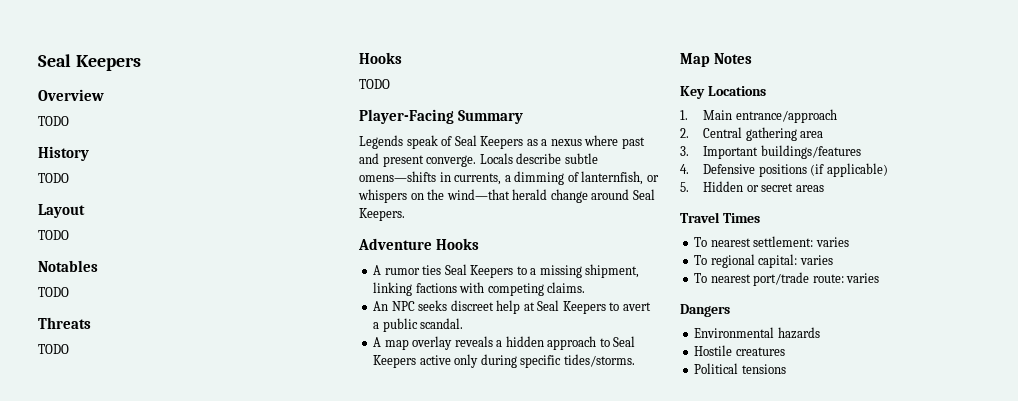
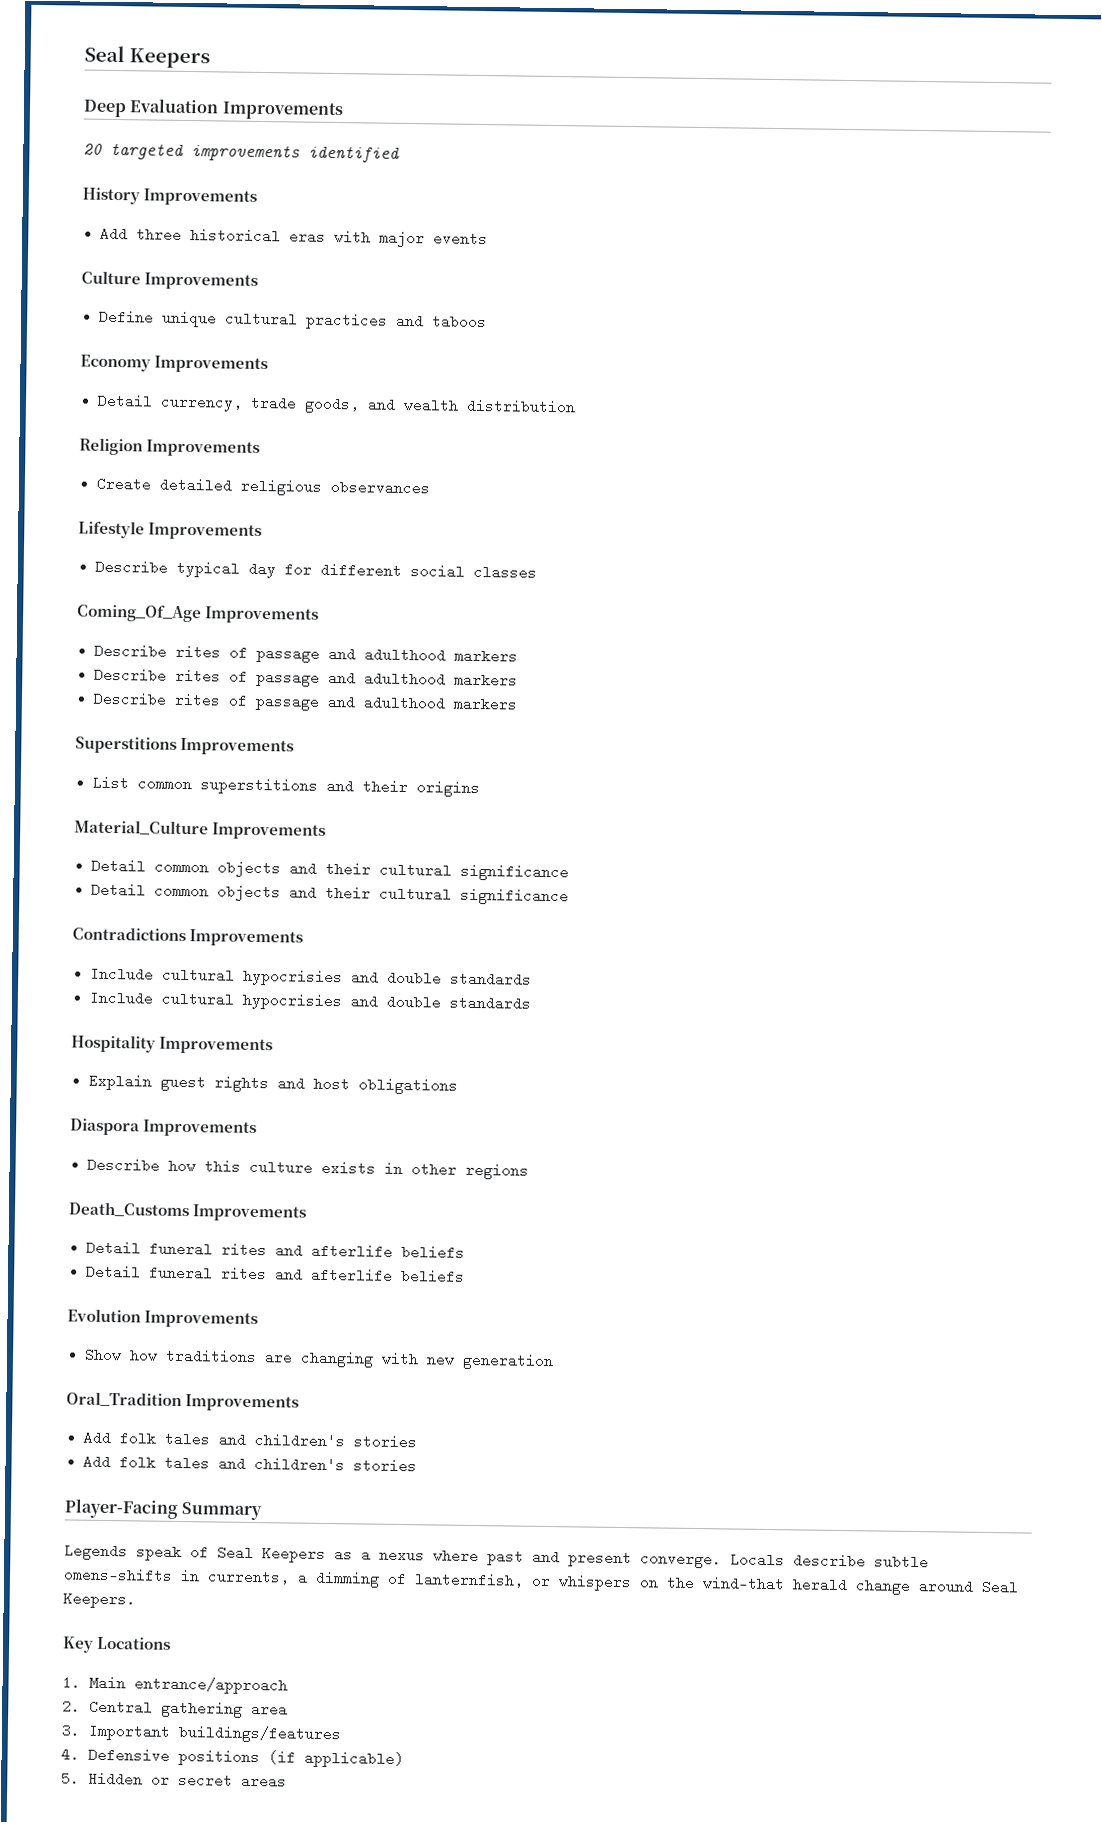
- Overview
- TODO
- History
- TODO
- Layout
- TODO
- Notables
- TODO
- Threats
- TODO
- Hooks
- TODO
+ Deep Evaluation Improvements
+ 20 targeted improvements identified
+ History Improvements
+ Add three historical eras with major events
+ Culture Improvements
+ Define unique cultural practices and taboos
+ Economy Improvements
+ Detail currency, trade goods, and wealth distribution
+ Religion Improvements
+ Create detailed religious observances
+ Lifestyle Improvements
+ Describe typical day for different social classes
+ Coming_Of_Age Improvements
+ Describe rites of passage and adulthood markers
+ Describe rites of passage and adulthood markers
+ Describe rites of passage and adulthood markers
+ Superstitions Improvements
+ List common superstitions and their origins
+ Material_Culture Improvements
+ Detail common objects and their cultural significance
+ Detail common objects and their cultural significance
+ Contradictions Improvements
+ Include cultural hypocrisies and double standards
+ Include cultural hypocrisies and double standards
+ Hospitality Improvements
+ Explain guest rights and host obligations
+ Diaspora Improvements
+ Describe how this culture exists in other regions
+ Death_Customs Improvements
+ Detail funeral rites and afterlife beliefs
+ Detail funeral rites and afterlife beliefs
+ Evolution Improvements
+ Show how traditions are changing with new generation
+ Oral_Tradition Improvements
+ Add folk tales and children's stories
+ Add folk tales and children's stories
- Adventure Hooks
- A rumor ties Seal Keepers to a missing shipment, linking factions with competing claims.
- An NPC seeks discreet help at Seal Keepers to avert a public scandal.
- A map overlay reveals a hidden approach to Seal Keepers active only during specific tides/storms.
- Map Notes
- Travel Times
- To nearest settlement: varies
- To regional capital: varies
- To nearest port/trade route: varies
- Dangers
- Environmental hazards
- Hostile creatures
- Political tensions

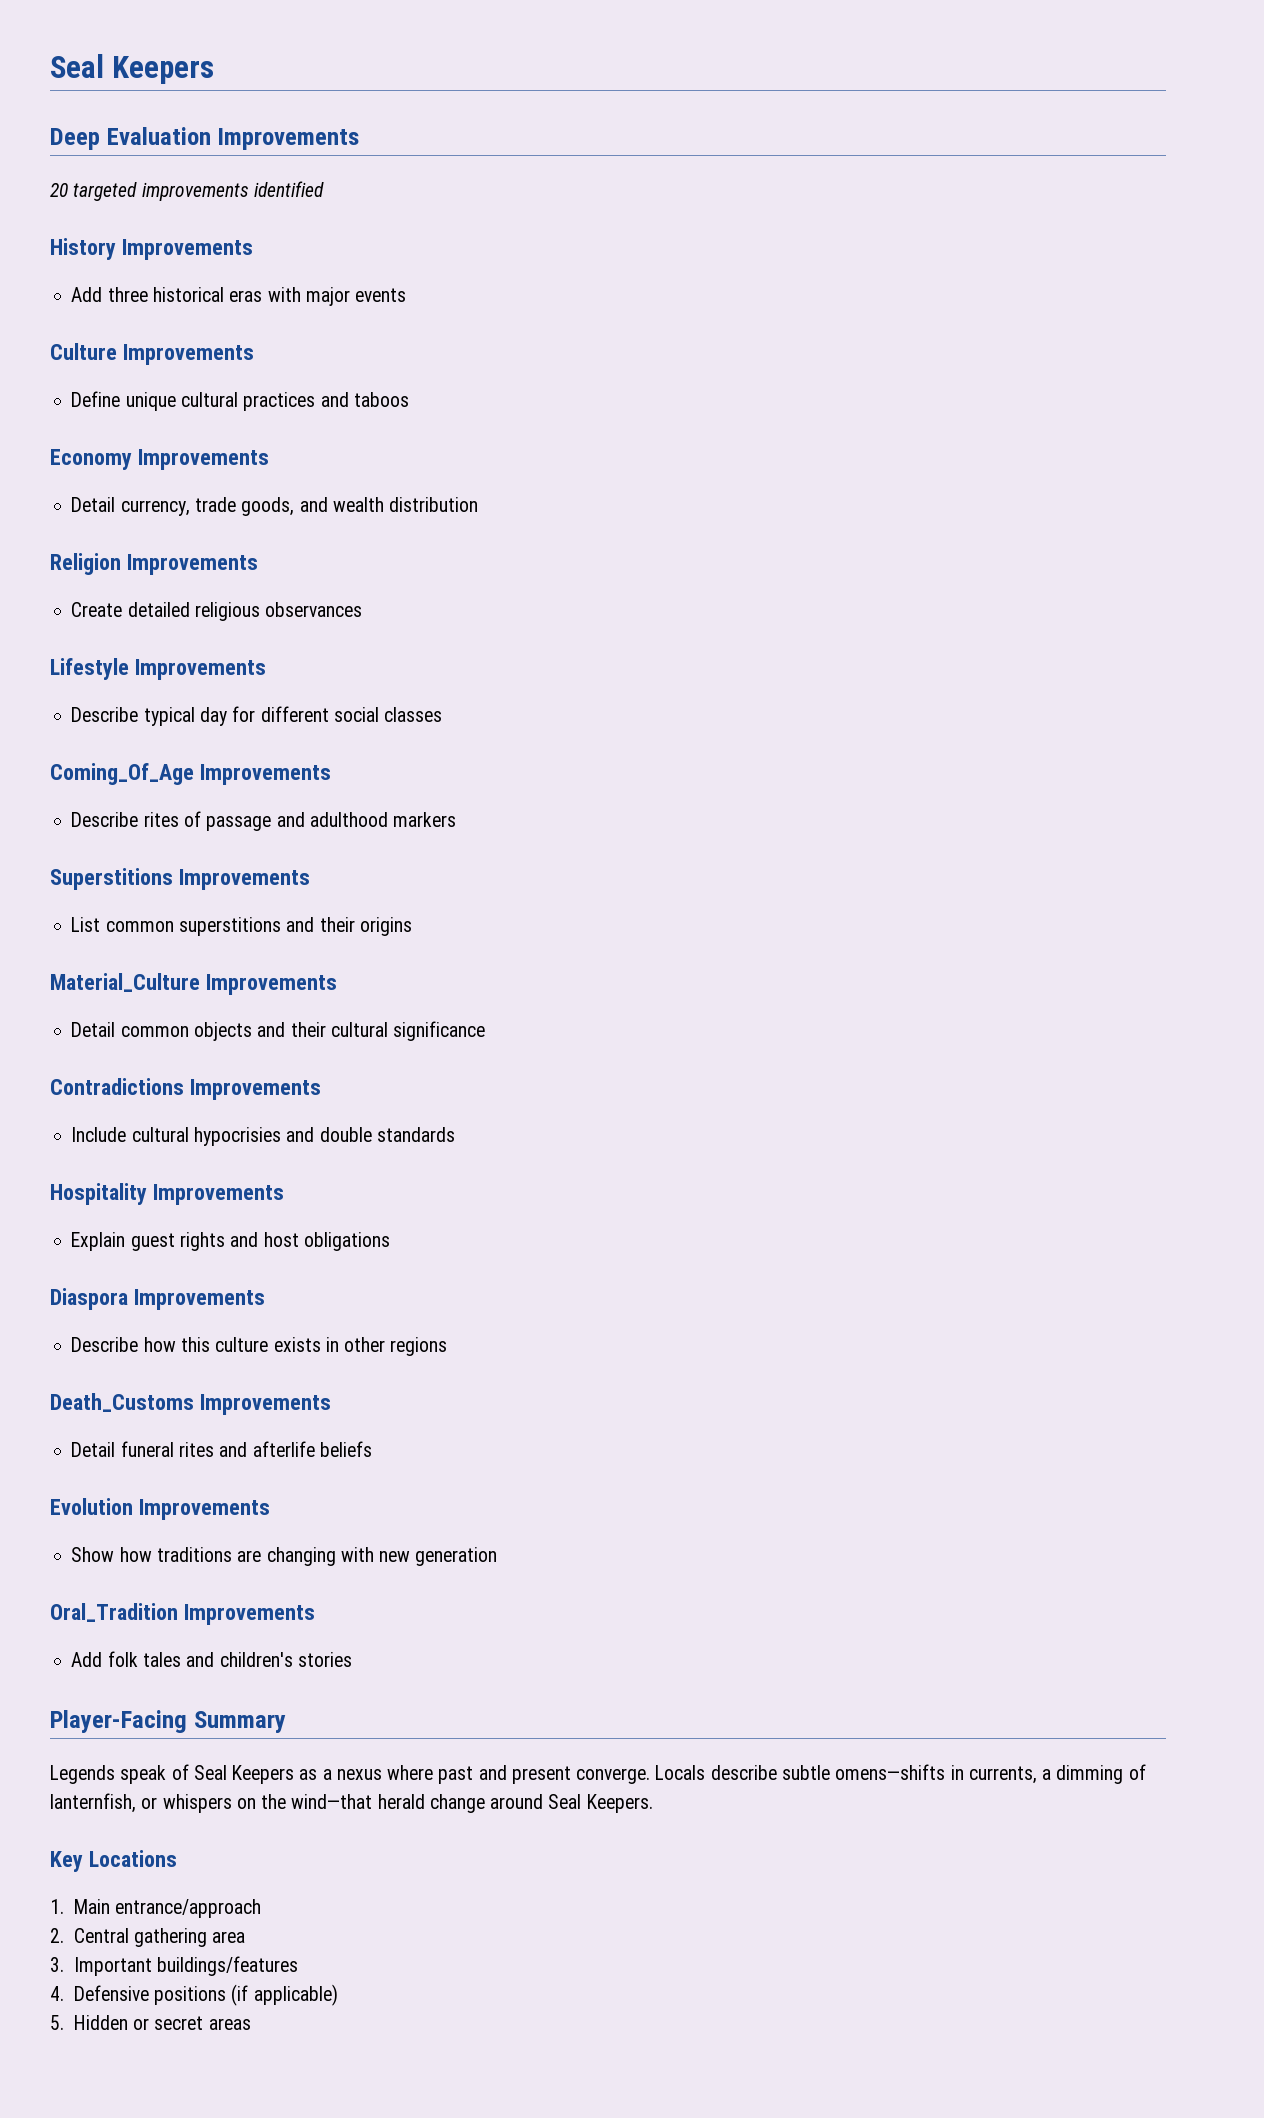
  Coming_Of_Age Improvements
- Describe rites of passage and adulthood markers
- Describe rites of passage and adulthood markers
  Material_Culture Improvements
- Detail common objects and their cultural significance
  Contradictions Improvements
- Include cultural hypocrisies and double standards
  Death_Customs Improvements
- Detail funeral rites and afterlife beliefs
  Oral_Tradition Improvements
- Add folk tales and children's stories

